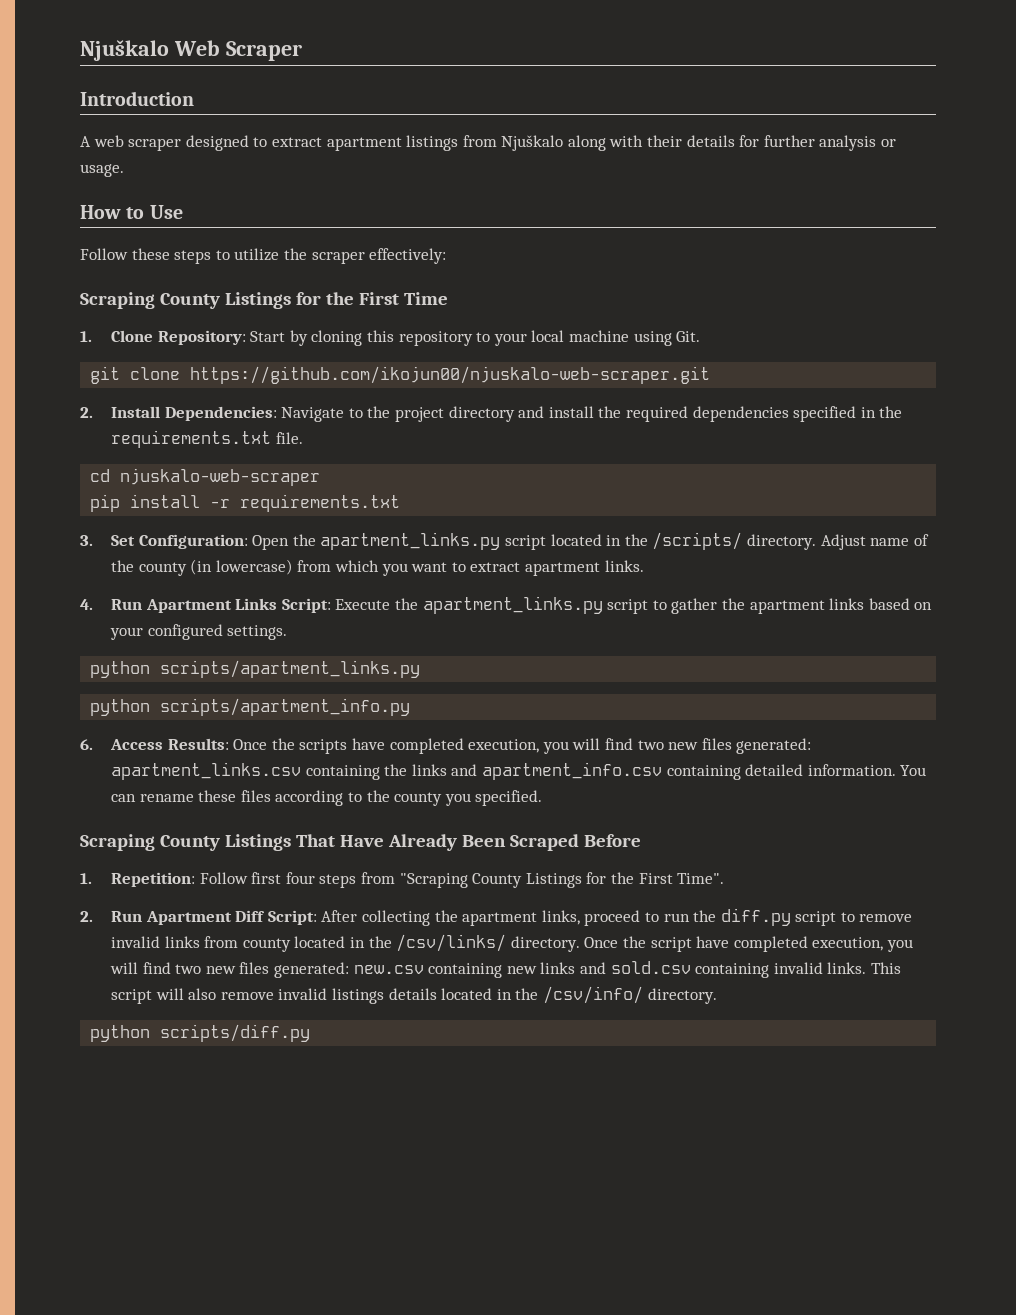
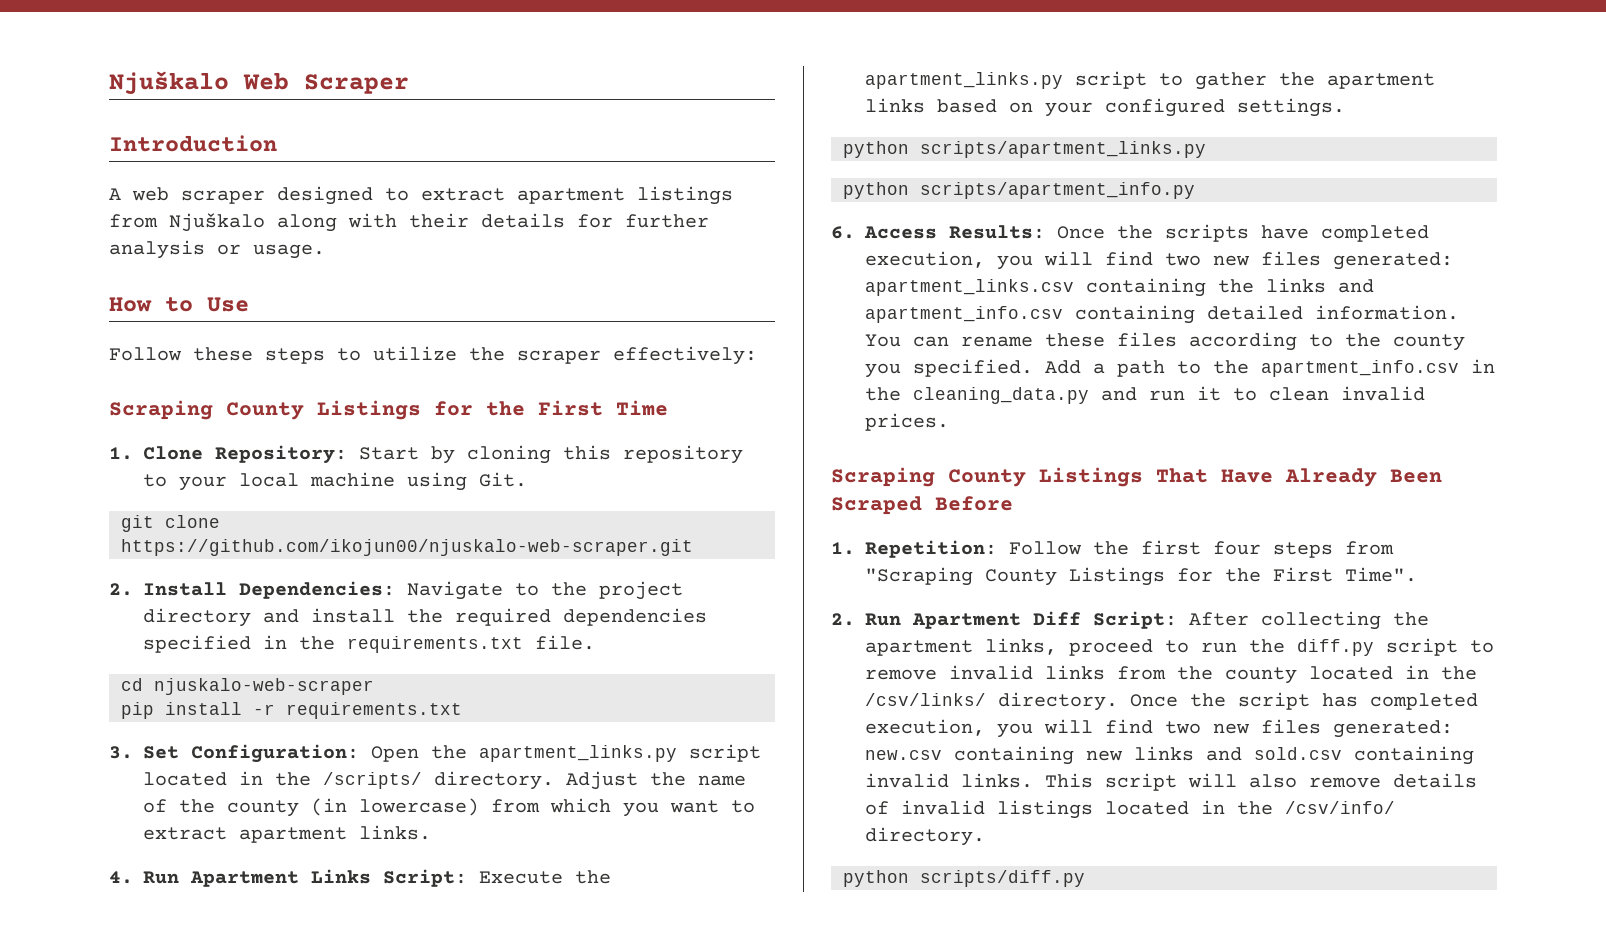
- Adjust name of the county (in lowercase) from which you want to extract apartment links.
+ Adjust the name of the county (in lowercase) from which you want to extract apartment links.
+ Add a path to the apartment_info.csv in the cleaning_data.py and run it to clean invalid prices.
- 1. Repetition: Follow first four steps from "Scraping County Listings for the First Time".
+ 1. Repetition: Follow the first four steps from "Scraping County Listings for the First Time".
- 2. Run Apartment Diff Script: After collecting the apartment links, proceed to run the diff.py script to remove invalid links from county located in the /csv/links/ directory.
+ 2. Run Apartment Diff Script: After collecting the apartment links, proceed to run the diff.py script to remove invalid links from the county located in the /csv/links/ directory.
- Once the script have completed execution, you will find two new files generated: new.csv containing new links and sold.csv containing invalid links.
+ Once the script has completed execution, you will find two new files generated: new.csv containing new links and sold.csv containing invalid links.
- This script will also remove invalid listings details located in the /csv/info/ directory.
+ This script will also remove details of invalid listings located in the /csv/info/ directory.

